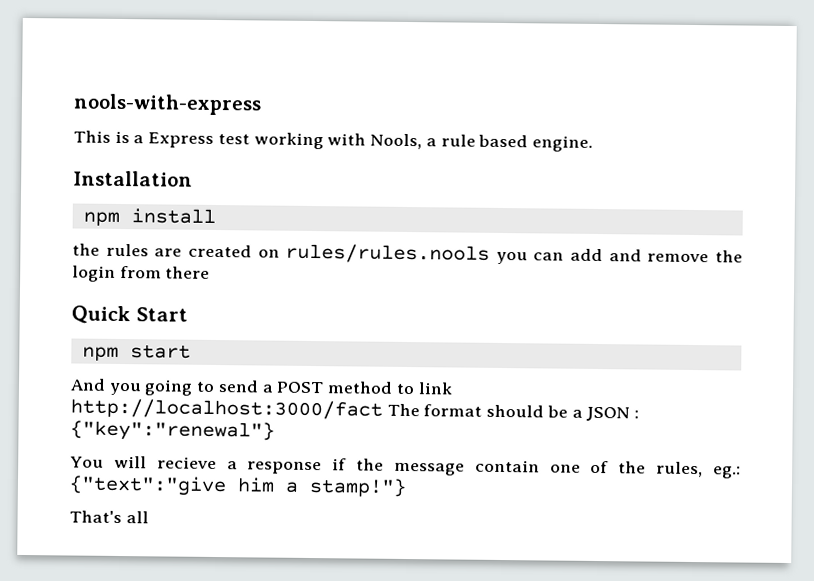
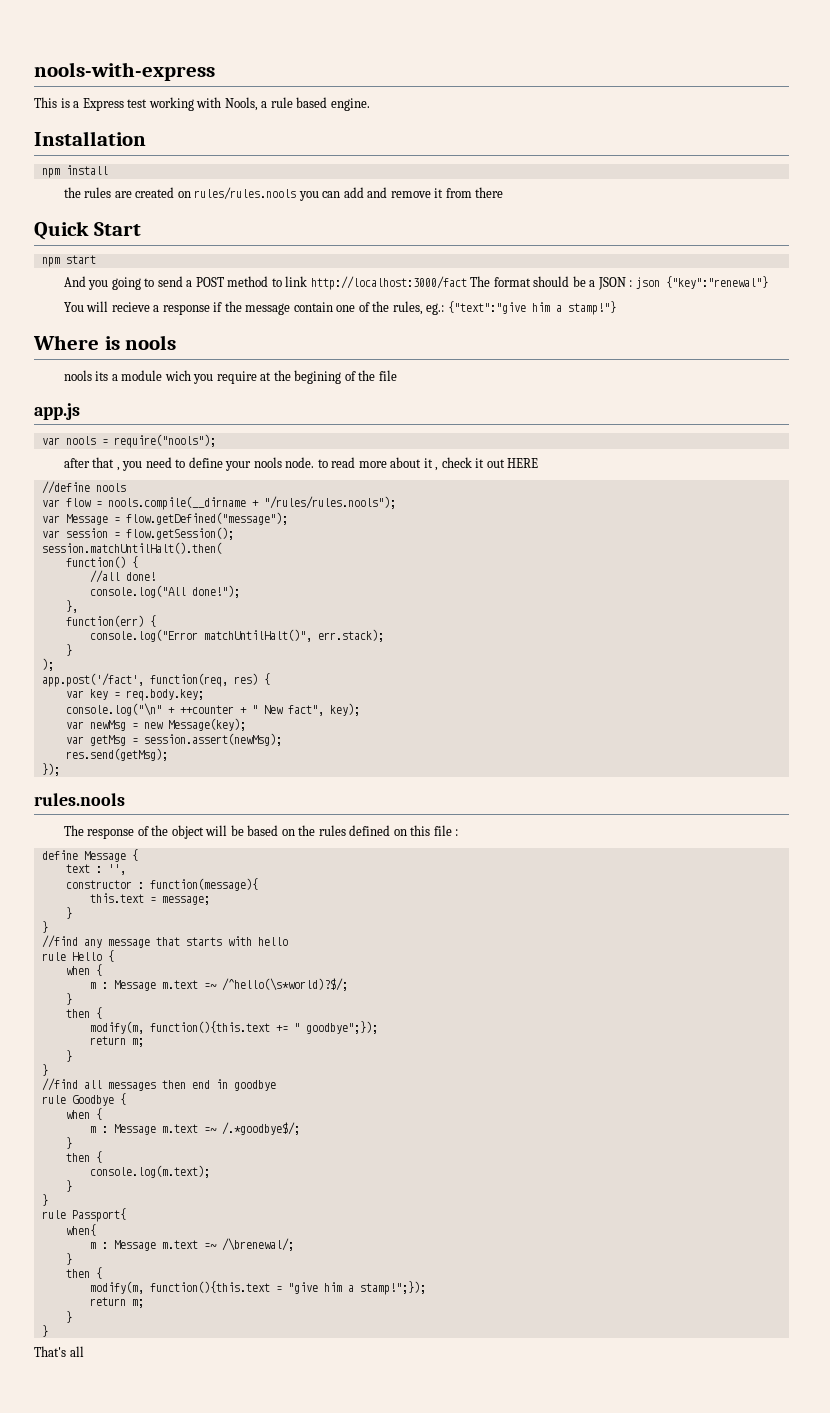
- the rules are created on rules/rules.nools you can add and remove the login from there
+ the rules are created on rules/rules.nools you can add and remove it from there
- And you going to send a POST method to link http://localhost:3000/fact The format should be a JSON : {"key":"renewal"}
+ And you going to send a POST method to link http://localhost:3000/fact The format should be a JSON : json {"key":"renewal"}
+ Where is nools
+ nools its a module wich you require at the begining of the file
+ app.js
+ var nools = require("nools");
+ after that , you need to define your nools node. to read more about it , check it out HERE
+ //define nools
+ var flow = nools.compile(__dirname + "/rules/rules.nools");
+ var Message = flow.getDefined("message");
+ var session = flow.getSession();
+ session.matchUntilHalt().then(
+ function() {
+ //all done!
+ console.log("All done!");
+ },
+ function(err) {
+ console.log("Error matchUntilHalt()", err.stack);
+ }
+ );
+ app.post('/fact', function(req, res) {
+ var key = req.body.key;
+ console.log("\n" + ++counter + " New fact", key);
+ var newMsg = new Message(key);
+ var getMsg = session.assert(newMsg);
+ res.send(getMsg);
+ });
+ rules.nools
+ The response of the object will be based on the rules defined on this file :
+ define Message {
+ text : '',
+ constructor : function(message){
+ this.text = message;
+ }
+ }
+ //find any message that starts with hello
+ rule Hello {
+ when {
+ m : Message m.text =~ /^hello(\s*world)?$/;
+ }
+ then {
+ modify(m, function(){this.text += " goodbye";});
+ return m;
+ }
+ }
+ //find all messages then end in goodbye
+ rule Goodbye {
+ when {
+ m : Message m.text =~ /.*goodbye$/;
+ }
+ then {
+ console.log(m.text);
+ }
+ }
+ rule Passport{
+ when{
+ m : Message m.text =~ /\brenewal/;
+ }
+ then {
+ modify(m, function(){this.text = "give him a stamp!";});
+ return m;
+ }
+ }

